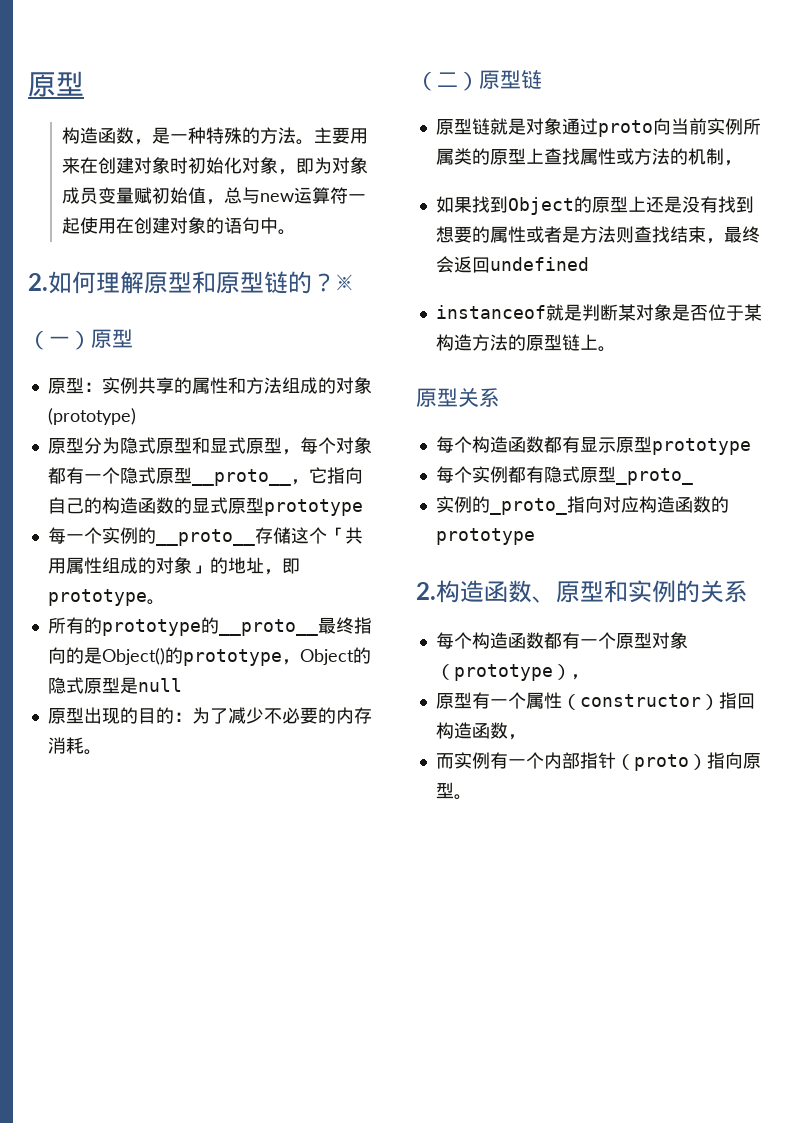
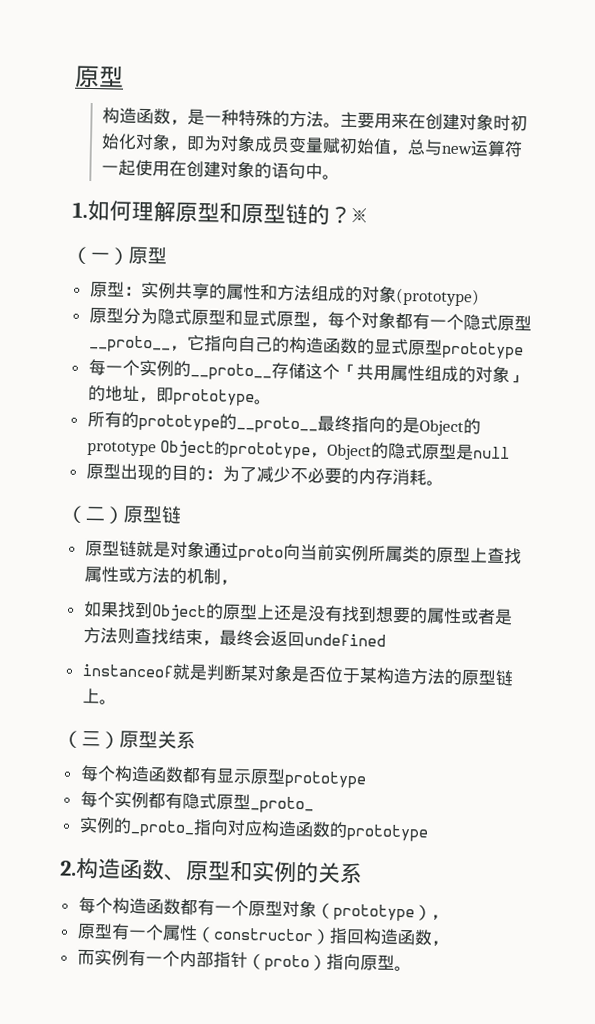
- 2.如何理解原型和原型链的？
+ 1.如何理解原型和原型链的？
- 所有的prototype的__proto__最终指向的是Object()的prototype，Object的隐式原型是null
+ 所有的prototype的__proto__最终指向的是Object的prototype Object的prototype，Object的隐式原型是null
- 原型关系
+ （三）原型关系

